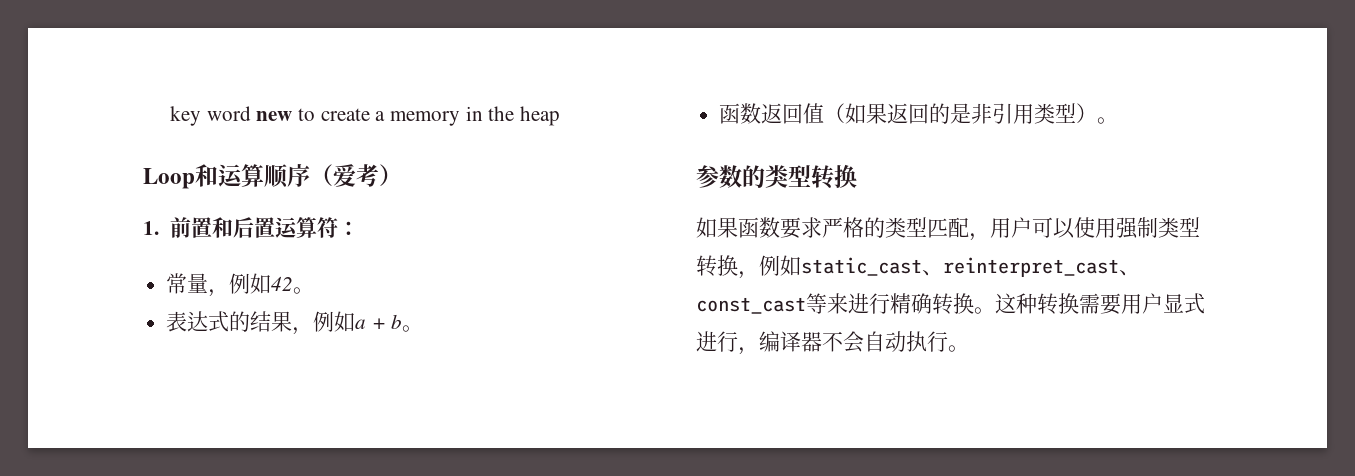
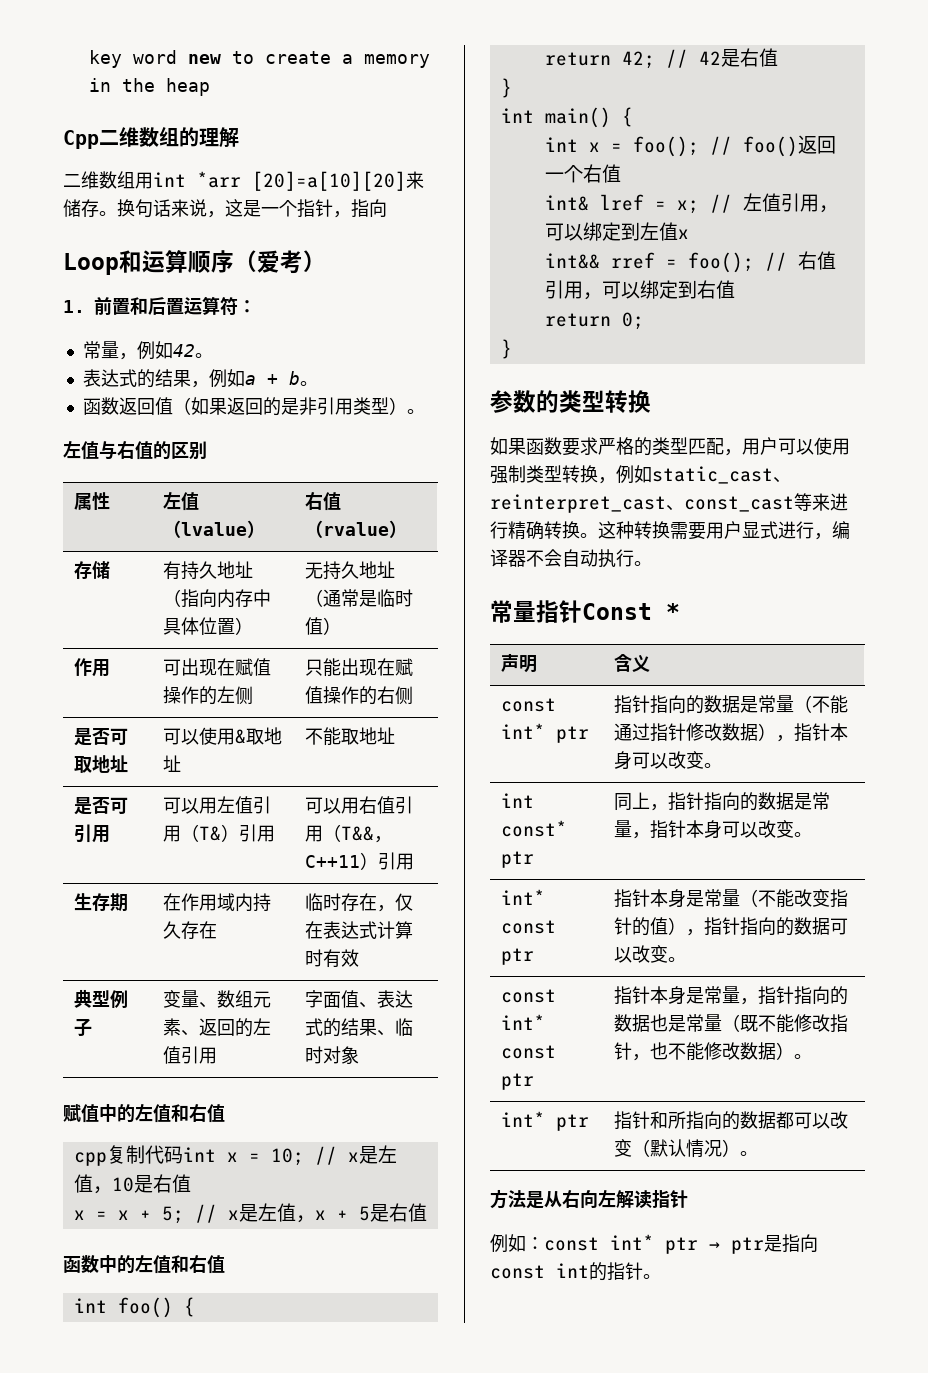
+ Cpp二维数组的理解
+ 二维数组用int *arr [20]=a[10][20]来储存。换句话来说，这是一个指针，指向
+ 左值与右值的区别
+ 属性 | 左值（lvalue） | 右值（rvalue）
+ 存储 | 有持久地址（指向内存中具体位置） | 无持久地址（通常是临时值）
+ 作用 | 可出现在赋值操作的左侧 | 只能出现在赋值操作的右侧
+ 是否可取地址 | 可以使用&取地址 | 不能取地址
+ 是否可引用 | 可以用左值引用（T&）引用 | 可以用右值引用（T&&，C++11）引用
+ 生存期 | 在作用域内持久存在 | 临时存在，仅在表达式计算时有效
+ 典型例子 | 变量、数组元素、返回的左值引用 | 字面值、表达式的结果、临时对象
+ 赋值中的左值和右值
+ cpp复制代码int x = 10; // x是左值，10是右值
+ x = x + 5; // x是左值，x + 5是右值
+ 函数中的左值和右值
+ int foo() {
+ return 42; // 42是右值
+ }
+ int main() {
+ int x = foo(); // foo()返回一个右值
+ int& lref = x; // 左值引用，可以绑定到左值x
+ int&& rref = foo(); // 右值引用，可以绑定到右值
+ return 0;
+ }
+ 常量指针Const *
+ 声明 | 含义
+ const int* ptr | 指针指向的数据是常量（不能通过指针修改数据），指针本身可以改变。
+ int const* ptr | 同上，指针指向的数据是常量，指针本身可以改变。
+ int* const ptr | 指针本身是常量（不能改变指针的值），指针指向的数据可以改变。
+ const int* const ptr | 指针本身是常量，指针指向的数据也是常量（既不能修改指针，也不能修改数据）。
+ int* ptr | 指针和所指向的数据都可以改变（默认情况）。
+ 方法是从右向左解读指针
+ 例如：const int* ptr → ptr是指向const int的指针。

